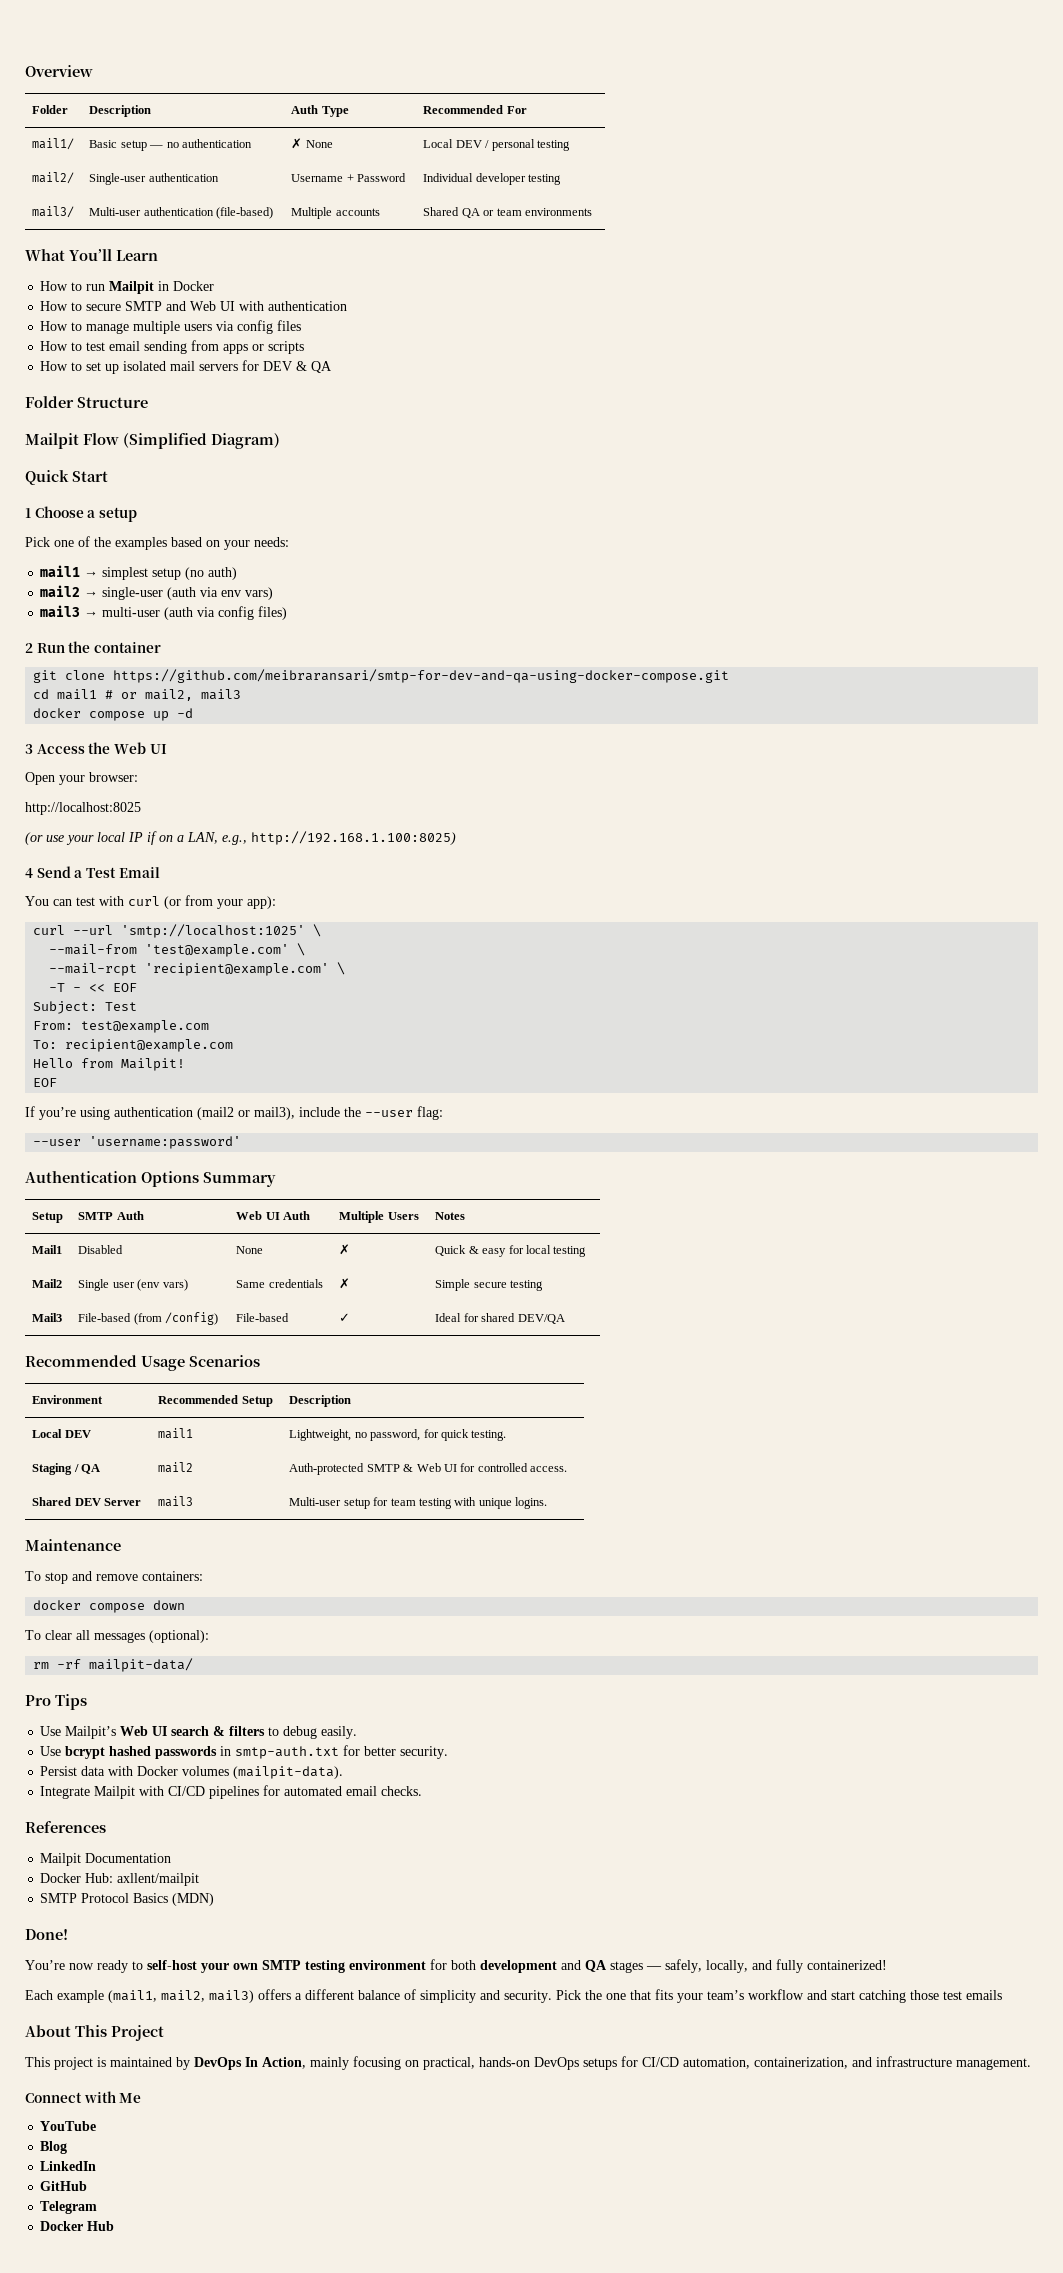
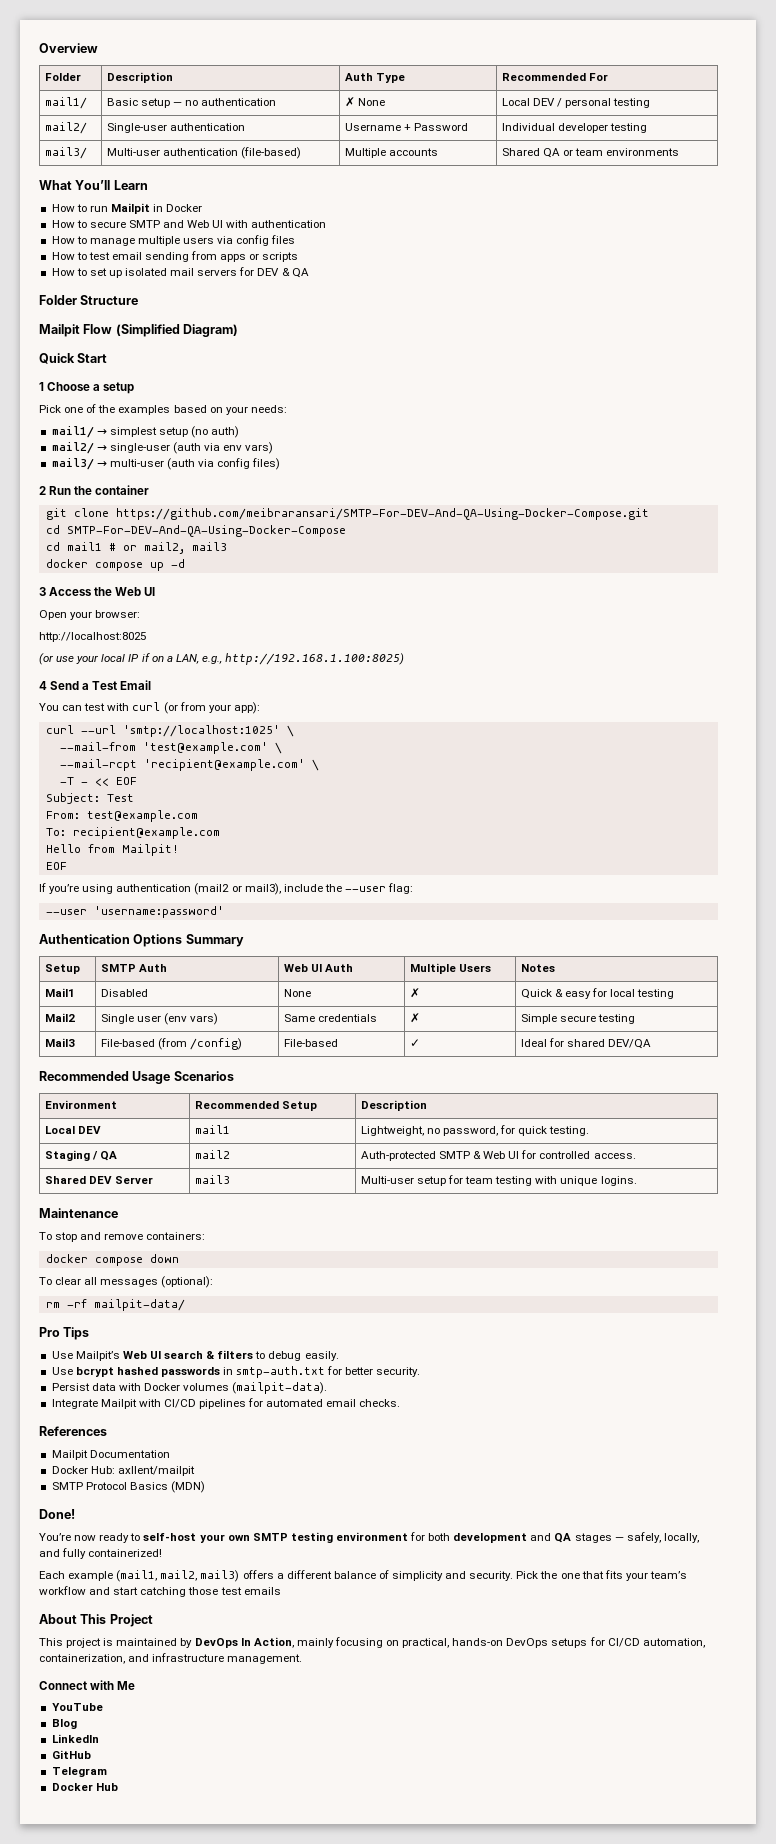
- mail1 → simplest setup (no auth)
+ mail1/ → simplest setup (no auth)
- mail2 → single-user (auth via env vars)
+ mail2/ → single-user (auth via env vars)
- mail3 → multi-user (auth via config files)
+ mail3/ → multi-user (auth via config files)
- git clone https://github.com/meibraransari/smtp-for-dev-and-qa-using-docker-compose.git
+ git clone https://github.com/meibraransari/SMTP-For-DEV-And-QA-Using-Docker-Compose.git
+ cd SMTP-For-DEV-And-QA-Using-Docker-Compose

